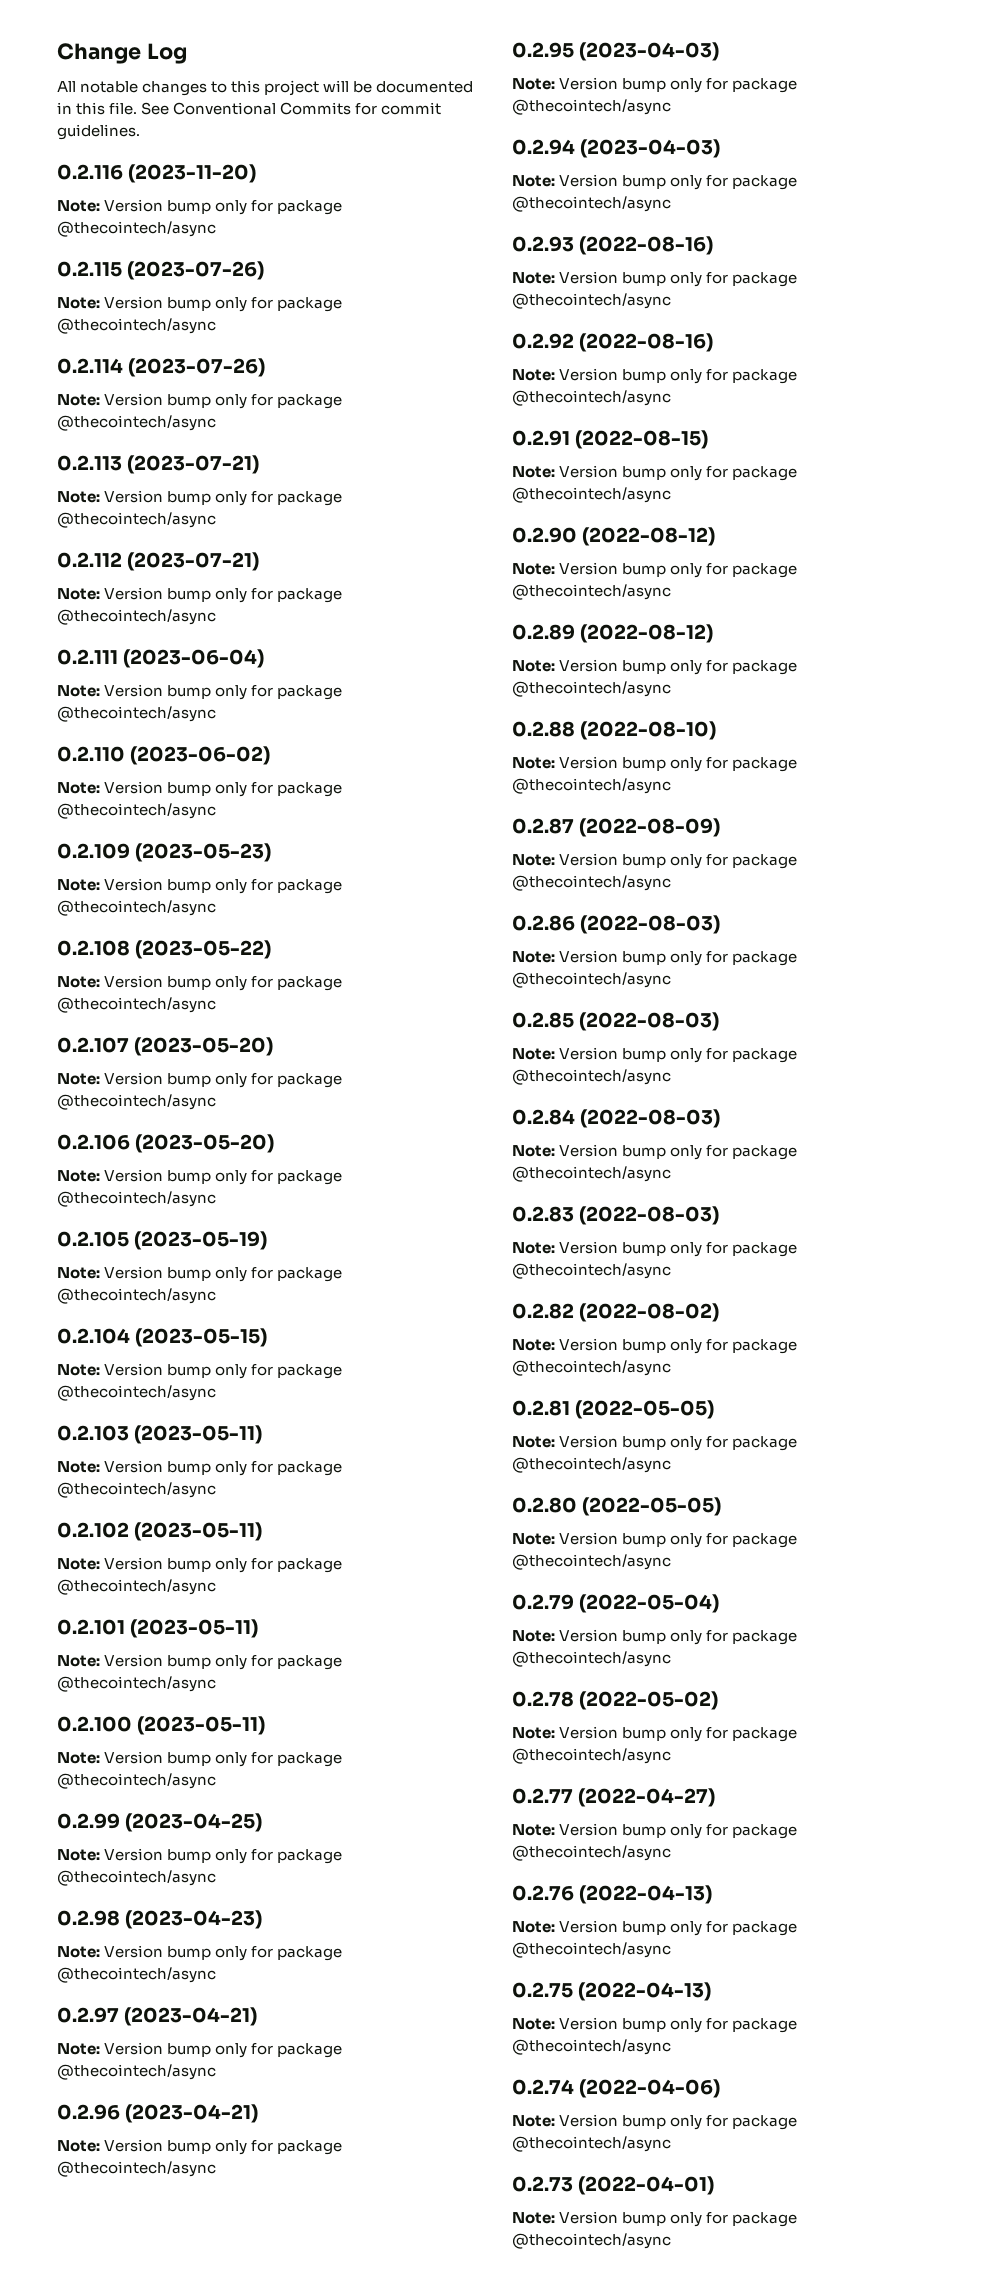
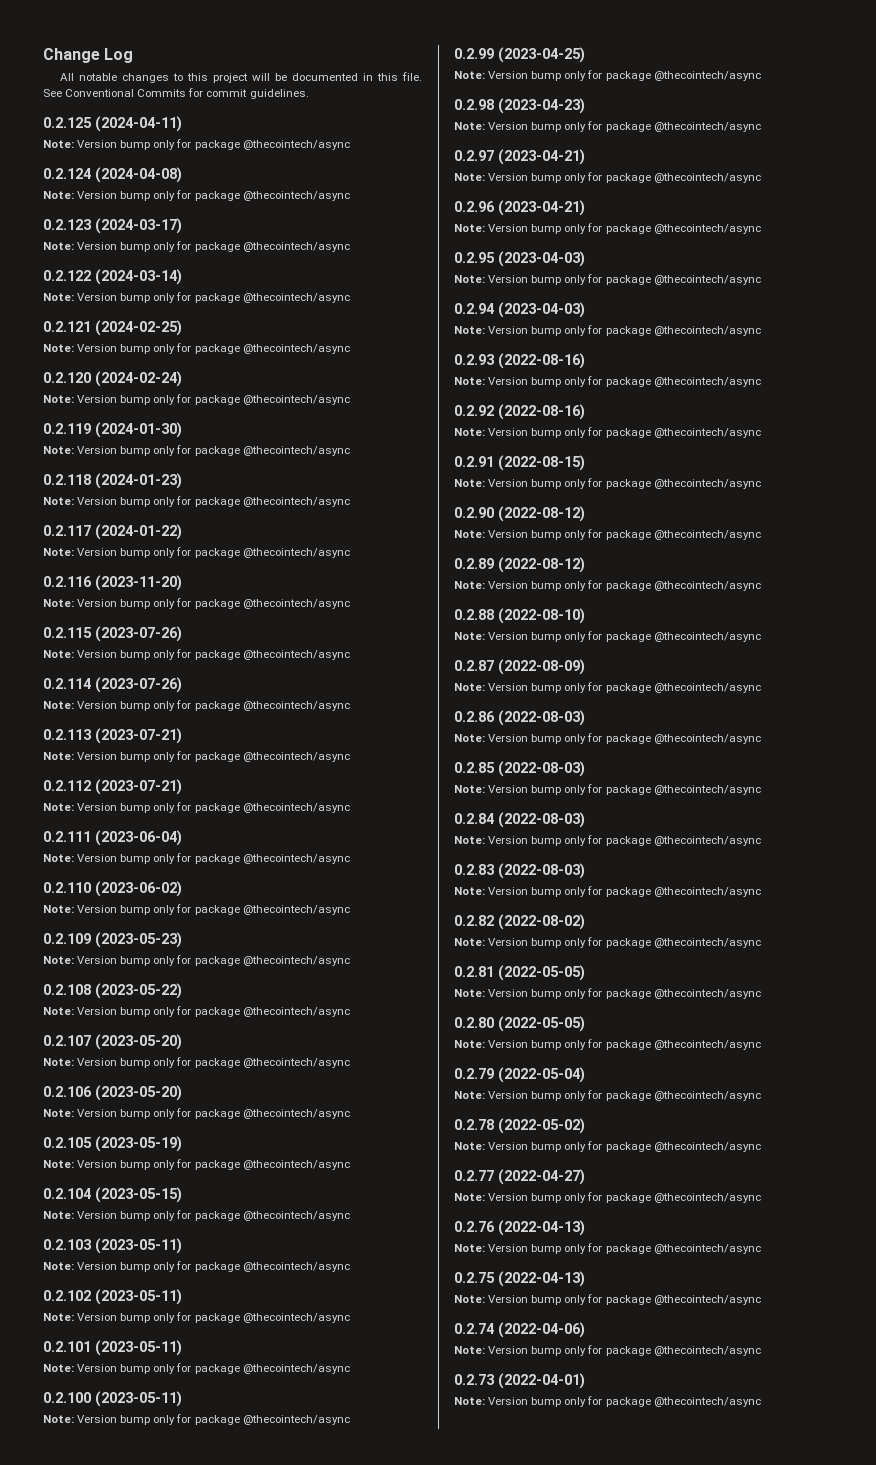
+ 0.2.125 (2024-04-11)
+ Note: Version bump only for package @thecointech/async
+ 0.2.124 (2024-04-08)
+ Note: Version bump only for package @thecointech/async
+ 0.2.123 (2024-03-17)
+ Note: Version bump only for package @thecointech/async
+ 0.2.122 (2024-03-14)
+ Note: Version bump only for package @thecointech/async
+ 0.2.121 (2024-02-25)
+ Note: Version bump only for package @thecointech/async
+ 0.2.120 (2024-02-24)
+ Note: Version bump only for package @thecointech/async
+ 0.2.119 (2024-01-30)
+ Note: Version bump only for package @thecointech/async
+ 0.2.118 (2024-01-23)
+ Note: Version bump only for package @thecointech/async
+ 0.2.117 (2024-01-22)
+ Note: Version bump only for package @thecointech/async

